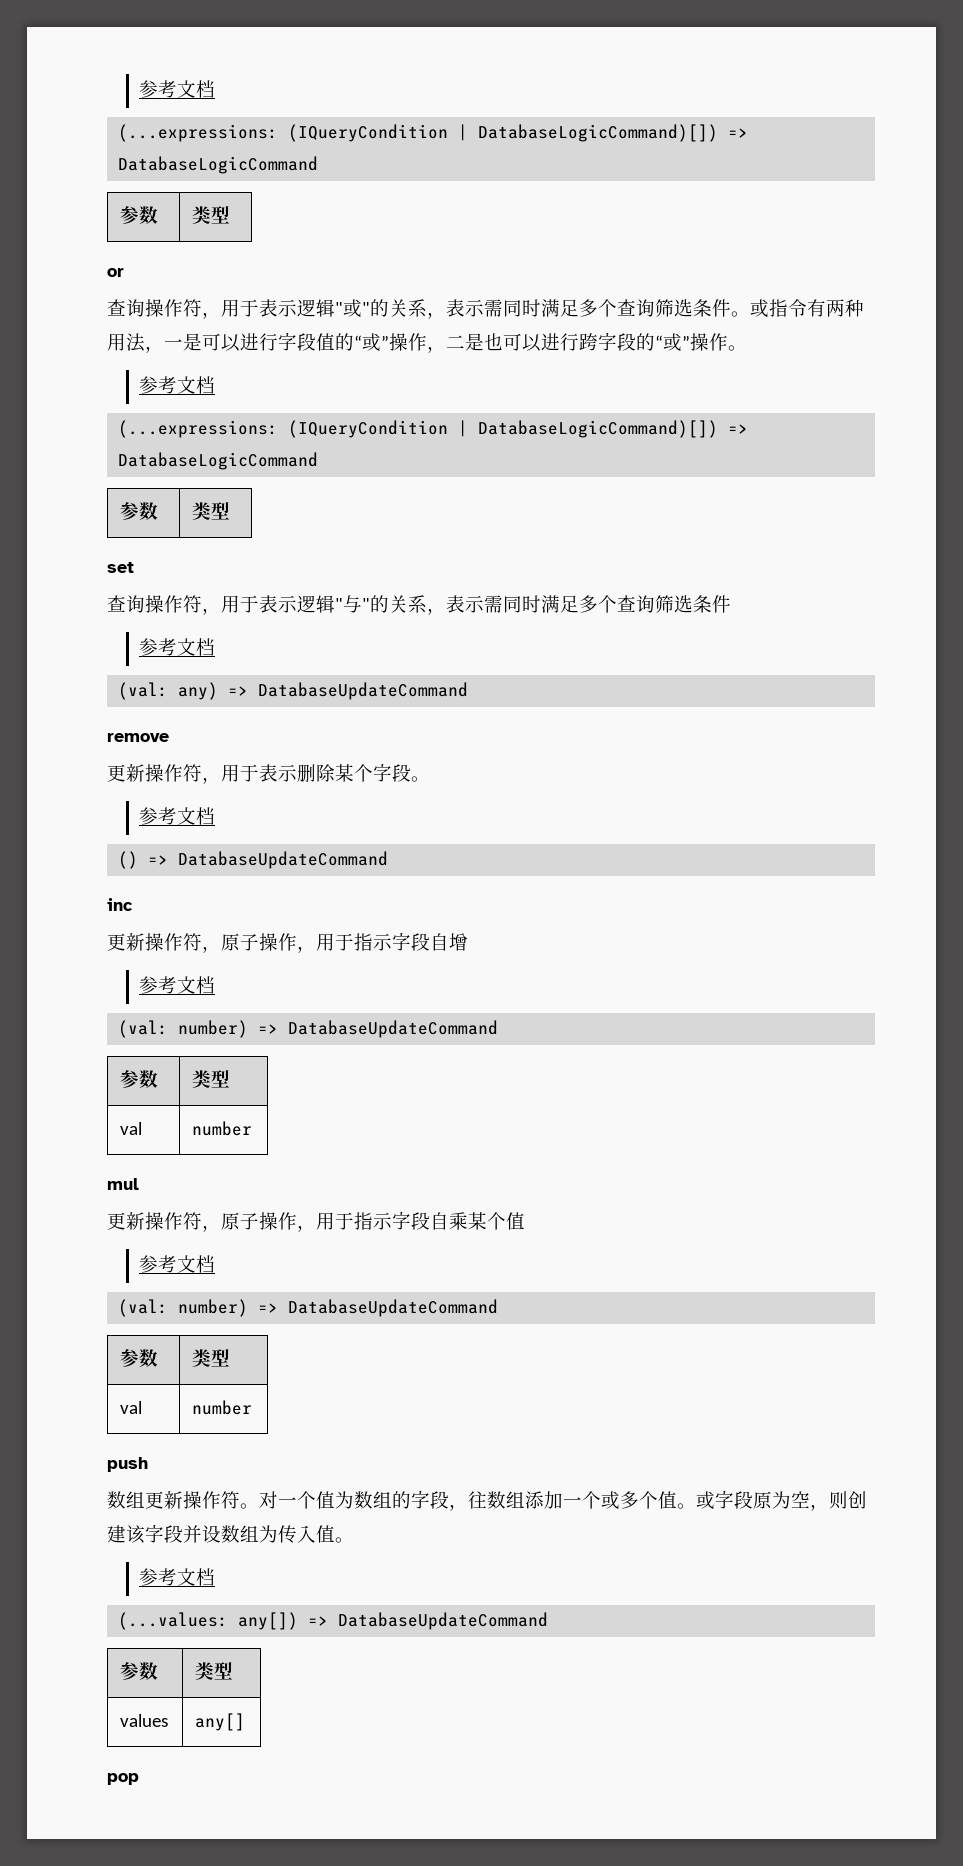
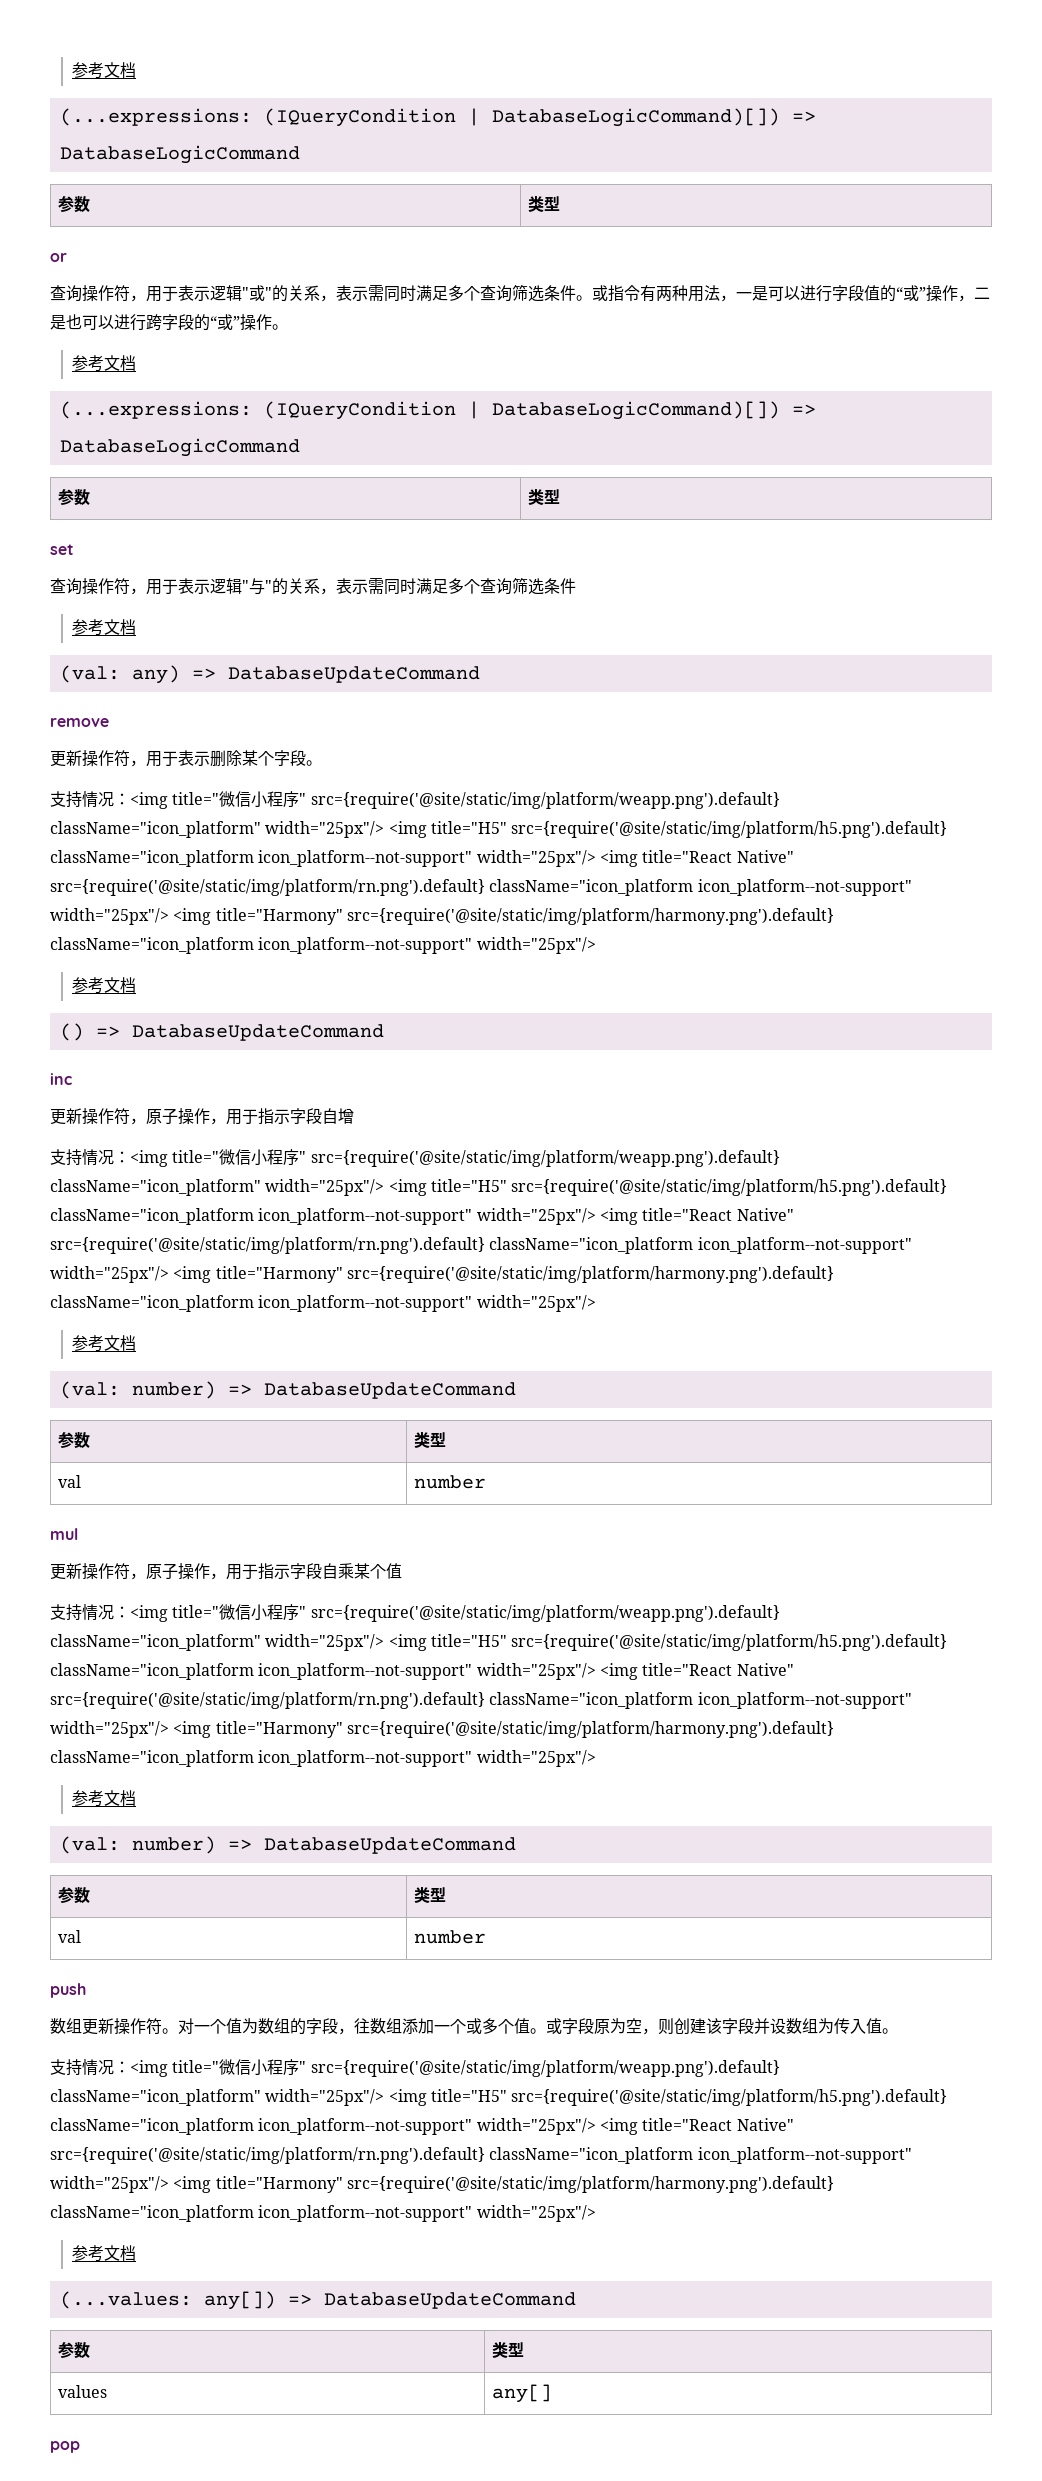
  更新操作符，用于表示删除某个字段。
+ 支持情况：<img title="微信小程序" src={require('@site/static/img/platform/weapp.png').default} className="icon_platform" width="25px"/> <img title="H5" src={require('@site/static/img/platform/h5.png').default} className="icon_platform icon_platform--not-support" width="25px"/> <img title="React Native" src={require('@site/static/img/platform/rn.png').default} className="icon_platform icon_platform--not-support" width="25px"/> <img title="Harmony" src={require('@site/static/img/platform/harmony.png').default} className="icon_platform icon_platform--not-support" width="25px"/>
  更新操作符，原子操作，用于指示字段自增
+ 支持情况：<img title="微信小程序" src={require('@site/static/img/platform/weapp.png').default} className="icon_platform" width="25px"/> <img title="H5" src={require('@site/static/img/platform/h5.png').default} className="icon_platform icon_platform--not-support" width="25px"/> <img title="React Native" src={require('@site/static/img/platform/rn.png').default} className="icon_platform icon_platform--not-support" width="25px"/> <img title="Harmony" src={require('@site/static/img/platform/harmony.png').default} className="icon_platform icon_platform--not-support" width="25px"/>
  更新操作符，原子操作，用于指示字段自乘某个值
+ 支持情况：<img title="微信小程序" src={require('@site/static/img/platform/weapp.png').default} className="icon_platform" width="25px"/> <img title="H5" src={require('@site/static/img/platform/h5.png').default} className="icon_platform icon_platform--not-support" width="25px"/> <img title="React Native" src={require('@site/static/img/platform/rn.png').default} className="icon_platform icon_platform--not-support" width="25px"/> <img title="Harmony" src={require('@site/static/img/platform/harmony.png').default} className="icon_platform icon_platform--not-support" width="25px"/>
  或字段原为空，则创建该字段并设数组为传入值。
+ 支持情况：<img title="微信小程序" src={require('@site/static/img/platform/weapp.png').default} className="icon_platform" width="25px"/> <img title="H5" src={require('@site/static/img/platform/h5.png').default} className="icon_platform icon_platform--not-support" width="25px"/> <img title="React Native" src={require('@site/static/img/platform/rn.png').default} className="icon_platform icon_platform--not-support" width="25px"/> <img title="Harmony" src={require('@site/static/img/platform/harmony.png').default} className="icon_platform icon_platform--not-support" width="25px"/>

